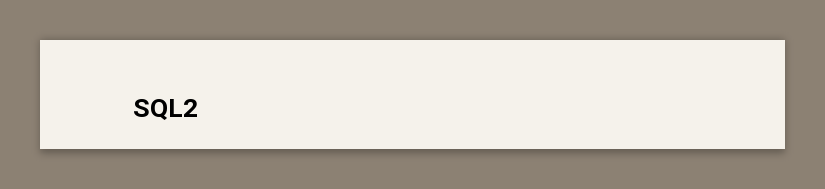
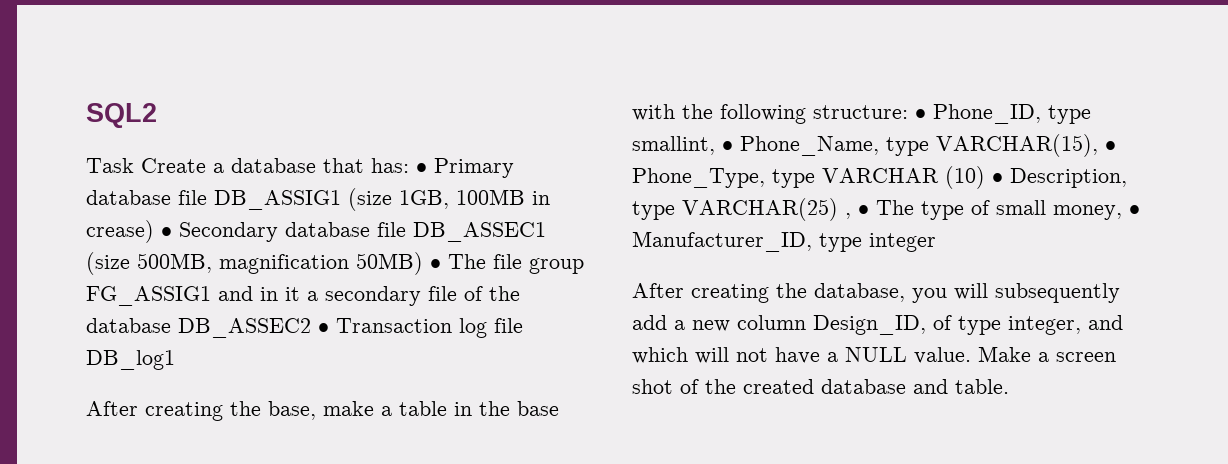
+ Task Create a database that has: • Primary database file DB_ASSIG1 (size 1GB, 100MB in crease) • Secondary database file DB_ASSEC1 (size 500MB, magnification 50MB) • The file group FG_ASSIG1 and in it a secondary file of the database DB_ASSEC2 • Transaction log file DB_log1
+ After creating the base, make a table in the base with the following structure: • Phone_ID, type smallint, • Phone_Name, type VARCHAR(15), • Phone_Type, type VARCHAR (10) • Description, type VARCHAR(25) , • The type of small money, • Manufacturer_ID, type integer
+ After creating the database, you will subsequently add a new column Design_ID, of type integer, and which will not have a NULL value. Make a screen shot of the created database and table.

